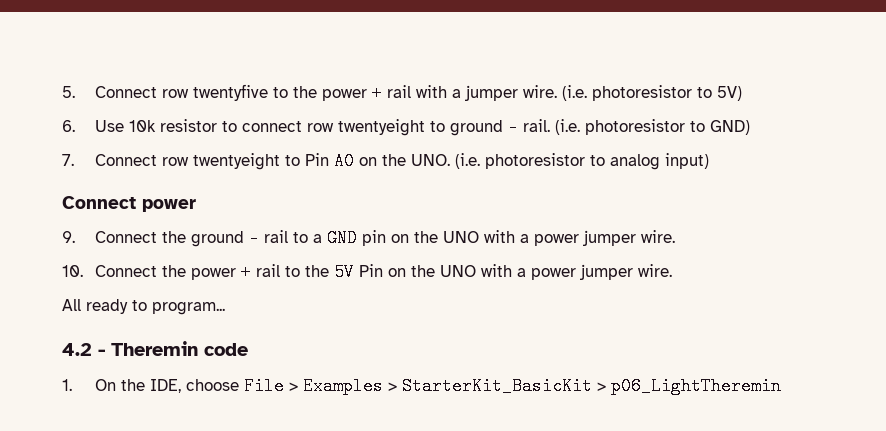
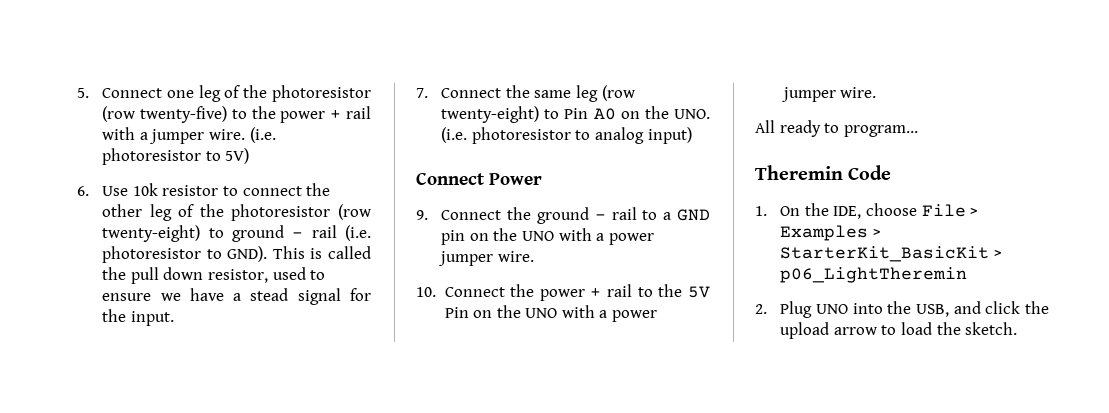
- 5. Connect row twentyfive to the power + rail with a jumper wire.
+ 5. Connect one leg of the photoresistor (row twenty-five) to the power + rail with a jumper wire.
- 6. Use 10k resistor to connect row twentyeight to ground - rail. (i.e. photoresistor to GND)
- 7. Connect row twentyeight to Pin A0 on the UNO. (i.e. photoresistor to analog input)
+ 6. Use 10k resistor to connect the other leg of the photoresistor (row twenty-eight) to ground - rail (i.e. photoresistor to GND). This is called the pull down resistor, used to ensure we have a stead signal for the input.
+ 7. Connect the same leg (row twenty-eight) to Pin A0 on the UNO. (i.e. photoresistor to analog input)
- Connect power
+ Connect Power
- 4.2 - Theremin code
+ Theremin Code
+ 2. Plug UNO into the USB, and click the upload arrow to load the sketch.

